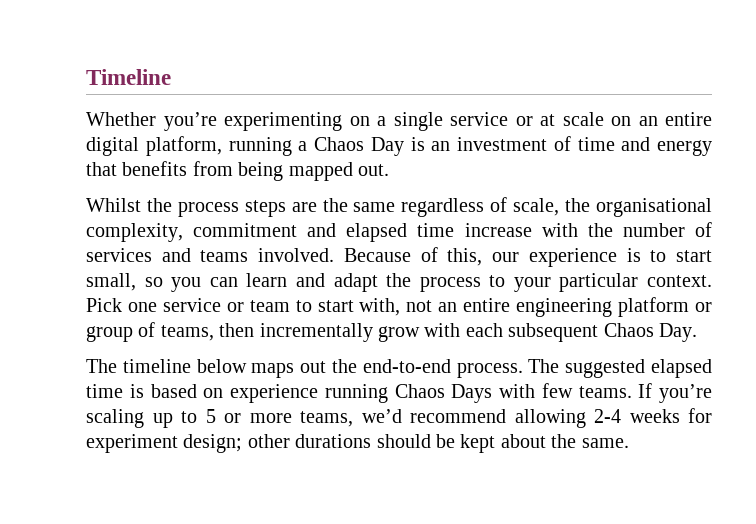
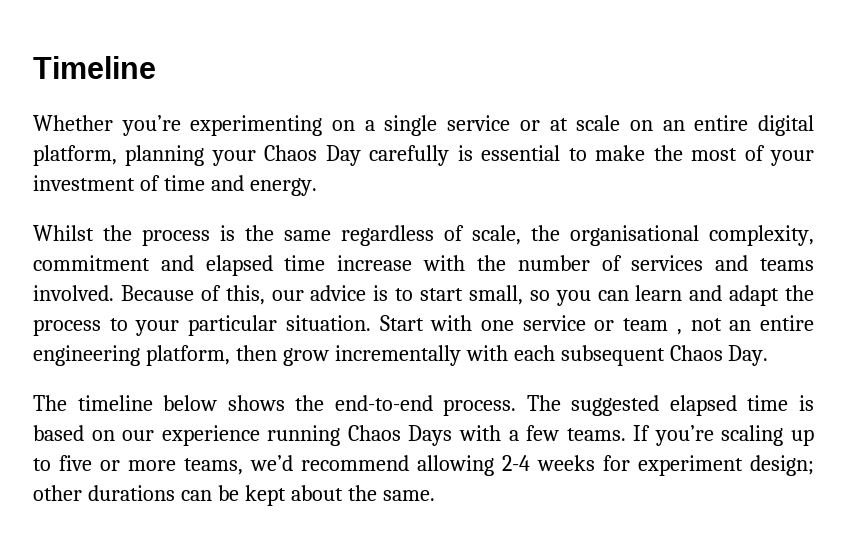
- Whether you’re experimenting on a single service or at scale on an entire digital platform, running a Chaos Day is an investment of time and energy that benefits from being mapped out.
+ Whether you’re experimenting on a single service or at scale on an entire digital platform, planning your Chaos Day carefully is essential to make the most of your investment of time and energy.
- Whilst the process steps are the same regardless of scale, the organisational complexity, commitment and elapsed time increase with the number of services and teams involved.
+ Whilst the process is the same regardless of scale, the organisational complexity, commitment and elapsed time increase with the number of services and teams involved.
- Because of this, our experience is to start small, so you can learn and adapt the process to your particular context. Pick one service or team to start with, not an entire engineering platform or group of teams, then incrementally grow with each subsequent Chaos Day.
+ Because of this, our advice is to start small, so you can learn and adapt the process to your particular situation. Start with one service or team , not an entire engineering platform, then grow incrementally with each subsequent Chaos Day.
- The timeline below maps out the end-to-end process.
+ The timeline below shows the end-to-end process.
- The suggested elapsed time is based on experience running Chaos Days with few teams.
+ The suggested elapsed time is based on our experience running Chaos Days with a few teams.
- If you’re scaling up to 5 or more teams, we’d recommend allowing 2-4 weeks for experiment design; other durations should be kept about the same.
+ If you’re scaling up to five or more teams, we’d recommend allowing 2-4 weeks for experiment design; other durations can be kept about the same.

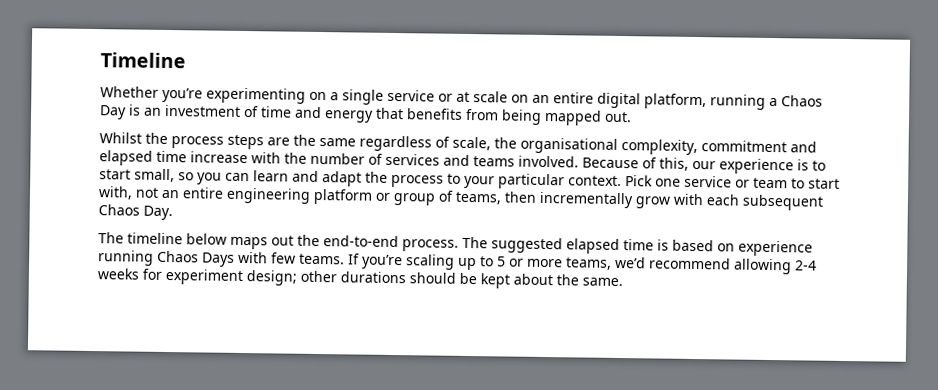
- Whether you’re experimenting on a single service or at scale on an entire digital platform, planning your Chaos Day carefully is essential to make the most of your investment of time and energy.
+ Whether you’re experimenting on a single service or at scale on an entire digital platform, running a Chaos Day is an investment of time and energy that benefits from being mapped out.
- Whilst the process is the same regardless of scale, the organisational complexity, commitment and elapsed time increase with the number of services and teams involved.
+ Whilst the process steps are the same regardless of scale, the organisational complexity, commitment and elapsed time increase with the number of services and teams involved.
- Because of this, our advice is to start small, so you can learn and adapt the process to your particular situation. Start with one service or team , not an entire engineering platform, then grow incrementally with each subsequent Chaos Day.
+ Because of this, our experience is to start small, so you can learn and adapt the process to your particular context. Pick one service or team to start with, not an entire engineering platform or group of teams, then incrementally grow with each subsequent Chaos Day.
- The timeline below shows the end-to-end process.
+ The timeline below maps out the end-to-end process.
- The suggested elapsed time is based on our experience running Chaos Days with a few teams.
+ The suggested elapsed time is based on experience running Chaos Days with few teams.
- If you’re scaling up to five or more teams, we’d recommend allowing 2-4 weeks for experiment design; other durations can be kept about the same.
+ If you’re scaling up to 5 or more teams, we’d recommend allowing 2-4 weeks for experiment design; other durations should be kept about the same.

